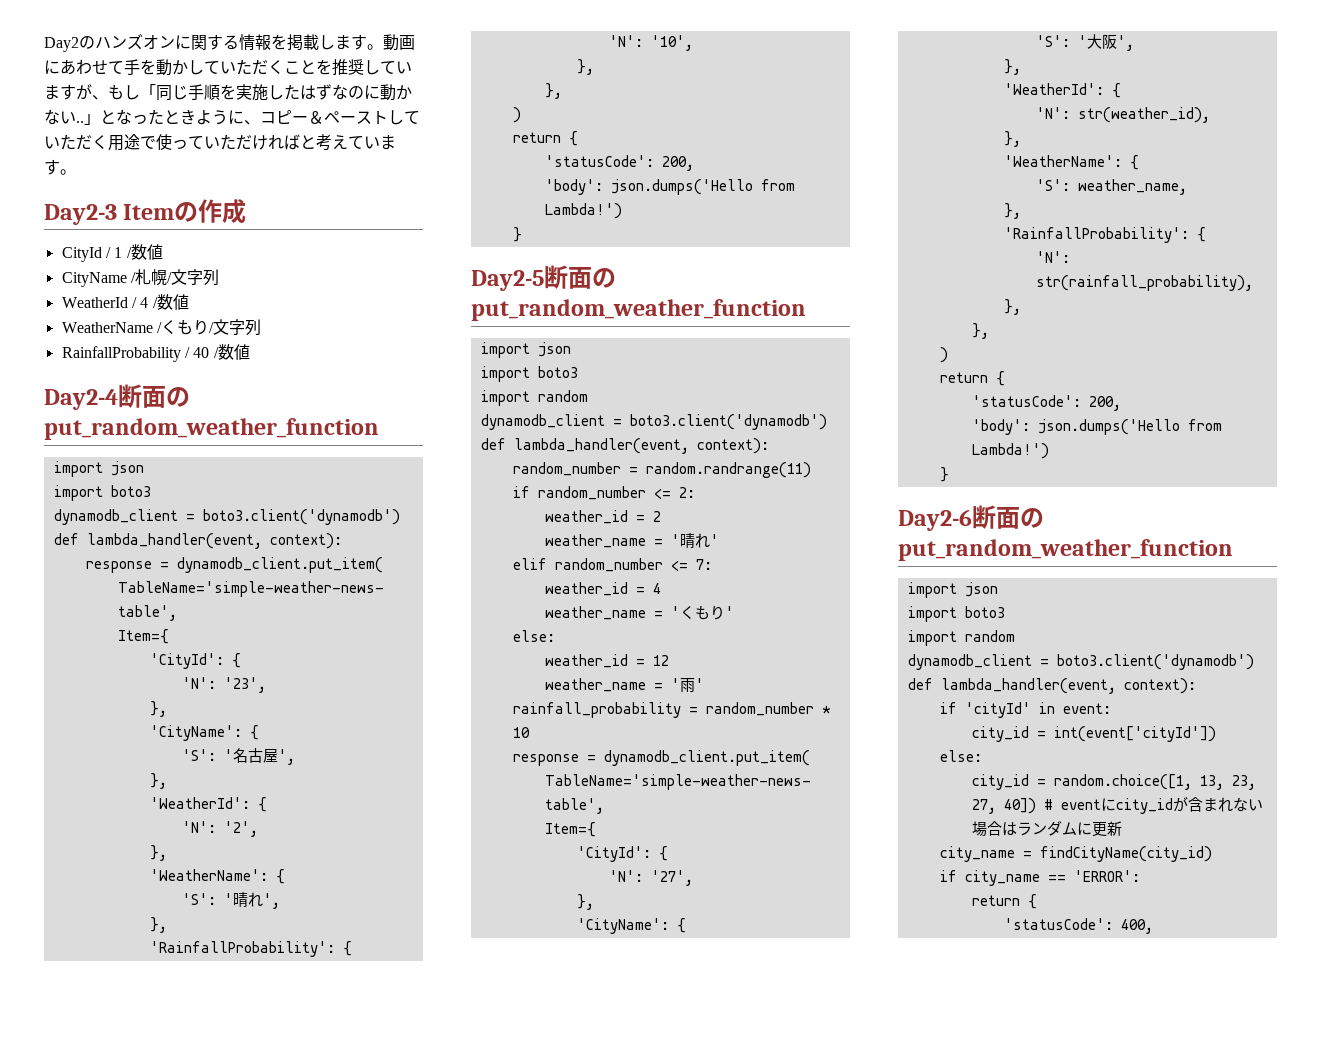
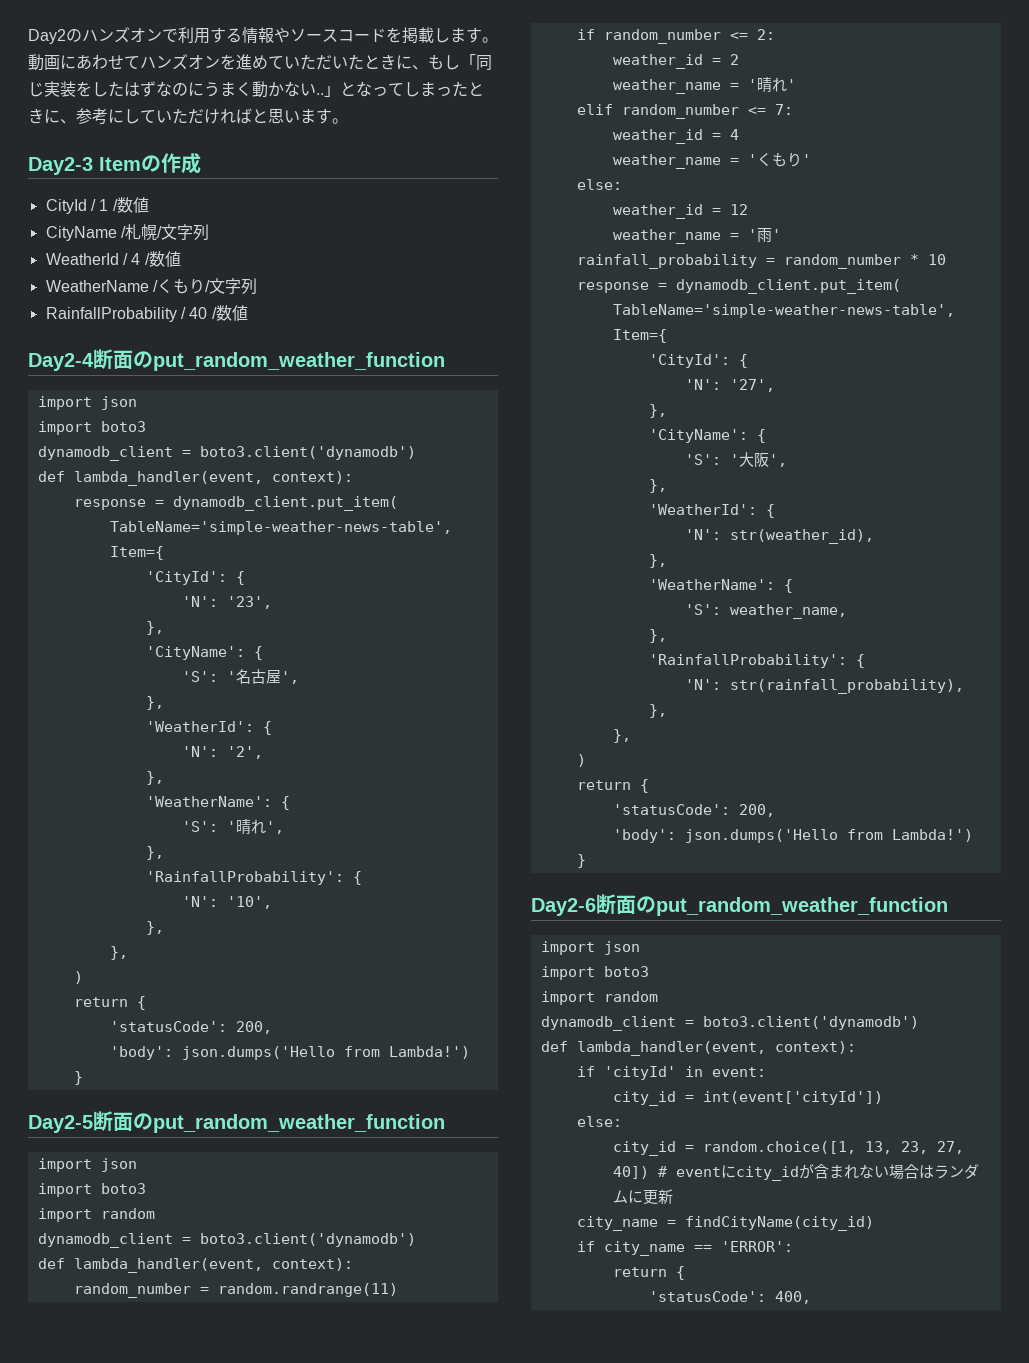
- Day2のハンズオンに関する情報を掲載します。
+ Day2のハンズオンで利用する情報やソースコードを掲載します。
- 動画にあわせて手を動かしていただくことを推奨していますが、もし「同じ手順を実施したはずなのに動かない..」となったときように、コピー＆ペーストしていただく用途で使っていただければと考えています。
+ 動画にあわせてハンズオンを進めていただいたときに、もし「同じ実装をしたはずなのにうまく動かない..」となってしまったときに、参考にしていただければと思います。

